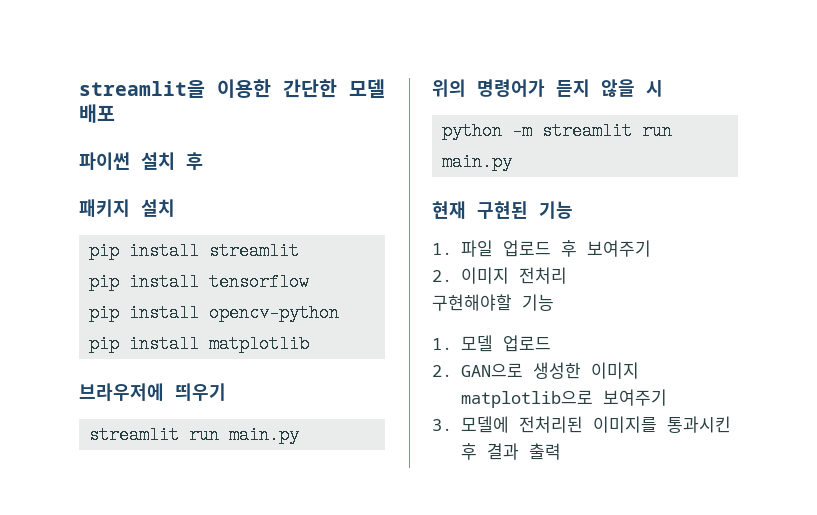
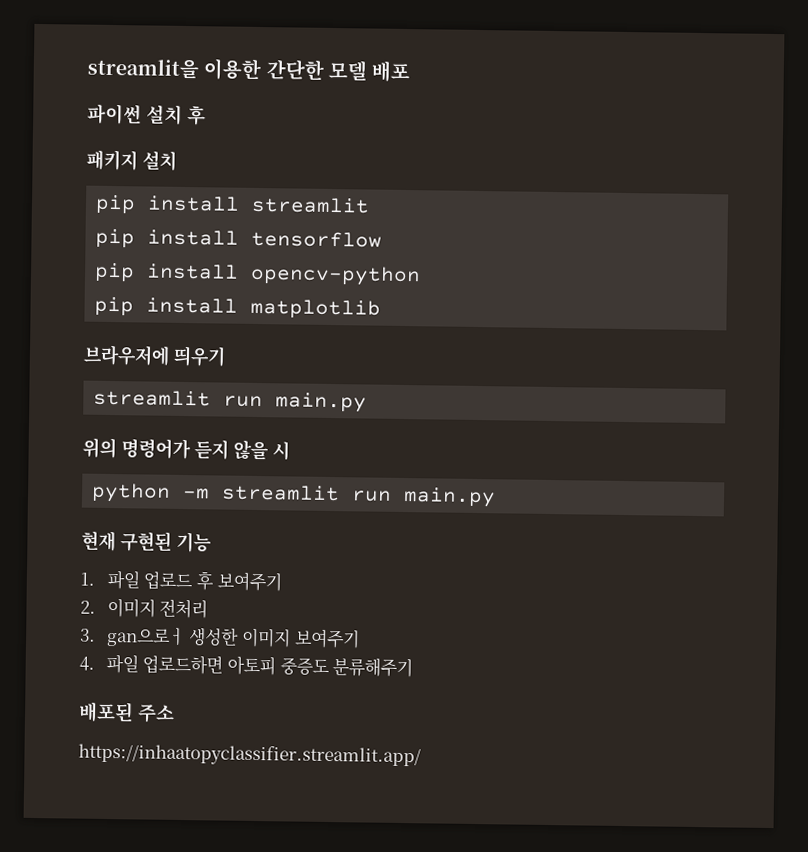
- 구현해야할 기능
- 1. 모델 업로드
- 2. GAN으로 생성한 이미지 matplotlib으로 보여주기
- 3. 모델에 전처리된 이미지를 통과시킨 후 결과 출력
+ 3. gan으로ㅓ 생성한 이미지 보여주기
+ 4. 파일 업로드하면 아토피 중증도 분류해주기
+ 배포된 주소
+ https://inhaatopyclassifier.streamlit.app/

